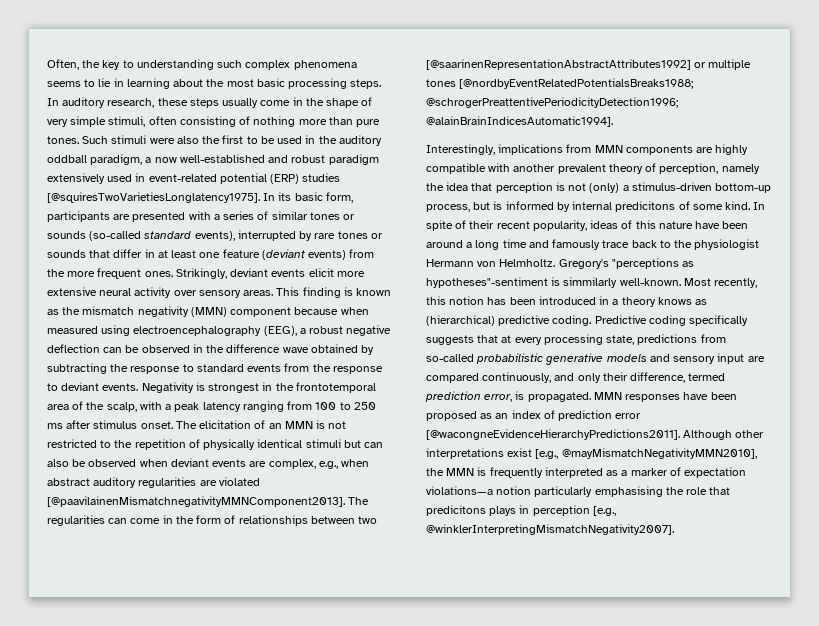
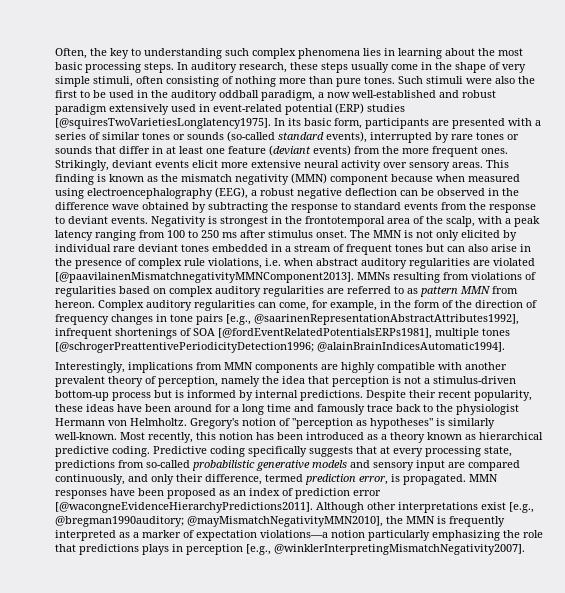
- Often, the key to understanding such complex phenomena seems to lie in learning about the most basic processing steps.
+ Often, the key to understanding such complex phenomena lies in learning about the most basic processing steps.
- The elicitation of an MMN is not restricted to the repetition of physically identical stimuli but can also be observed when deviant events are complex, e.g., when abstract auditory regularities are violated [@paavilainenMismatchnegativityMMNComponent2013].
+ The MMN is not only elicited by individual rare deviant tones embedded in a stream of frequent tones but can also arise in the presence of complex rule violations, i.e. when abstract auditory regularities are violated [@paavilainenMismatchnegativityMMNComponent2013].
- The regularities can come in the form of relationships between two [@saarinenRepresentationAbstractAttributes1992] or multiple tones [@nordbyEventRelatedPotentialsBreaks1988; @schrogerPreattentivePeriodicityDetection1996; @alainBrainIndicesAutomatic1994].
+ MMNs resulting from violations of regularities based on complex auditory regularities are referred to as pattern MMN from hereon. Complex auditory regularities can come, for example, in the form of the direction of frequency changes in tone pairs [e.g., @saarinenRepresentationAbstractAttributes1992], infrequent shortenings of SOA [@fordEventRelatedPotentialsERPs1981], multiple tones [@schrogerPreattentivePeriodicityDetection1996; @alainBrainIndicesAutomatic1994].
- Interestingly, implications from MMN components are highly compatible with another prevalent theory of perception, namely the idea that perception is not (only) a stimulus-driven bottom-up process, but is informed by internal predicitons of some kind. In spite of their recent popularity, ideas of this nature have been around a long time and famously trace back to the physiologist Hermann von Helmholtz.
+ Interestingly, implications from MMN components are highly compatible with another prevalent theory of perception, namely the idea that perception is not a stimulus-driven bottom-up process but is informed by internal predictions. Despite their recent popularity, these ideas have been around for a long time and famously trace back to the physiologist Hermann von Helmholtz.
- Gregory's "perceptions as hypotheses"-sentiment is simmilarly well-known.
+ Gregory's notion of "perception as hypotheses" is similarly well-known.
- Most recently, this notion has been introduced in a theory knows as (hierarchical) predictive coding.
+ Most recently, this notion has been introduced as a theory known as hierarchical predictive coding.
- Although other interpretations exist [e.g., @mayMismatchNegativityMMN2010], the MMN is frequently interpreted as a marker of expectation violations—a notion particularly emphasising the role that predicitons plays in perception [e.g., @winklerInterpretingMismatchNegativity2007].
+ Although other interpretations exist [e.g., @bregman1990auditory; @mayMismatchNegativityMMN2010], the MMN is frequently interpreted as a marker of expectation violations—a notion particularly emphasizing the role that predictions plays in perception [e.g., @winklerInterpretingMismatchNegativity2007].

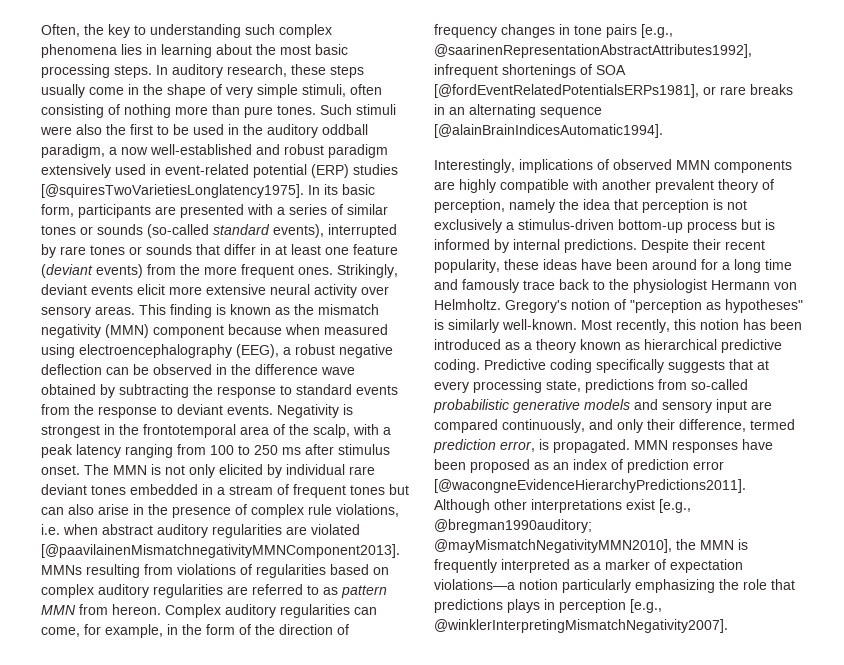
- Complex auditory regularities can come, for example, in the form of the direction of frequency changes in tone pairs [e.g., @saarinenRepresentationAbstractAttributes1992], infrequent shortenings of SOA [@fordEventRelatedPotentialsERPs1981], multiple tones [@schrogerPreattentivePeriodicityDetection1996; @alainBrainIndicesAutomatic1994].
+ Complex auditory regularities can come, for example, in the form of the direction of frequency changes in tone pairs [e.g., @saarinenRepresentationAbstractAttributes1992], infrequent shortenings of SOA [@fordEventRelatedPotentialsERPs1981], or rare breaks in an alternating sequence [@alainBrainIndicesAutomatic1994].
- Interestingly, implications from MMN components are highly compatible with another prevalent theory of perception, namely the idea that perception is not a stimulus-driven bottom-up process but is informed by internal predictions.
+ Interestingly, implications of observed MMN components are highly compatible with another prevalent theory of perception, namely the idea that perception is not exclusively a stimulus-driven bottom-up process but is informed by internal predictions.

